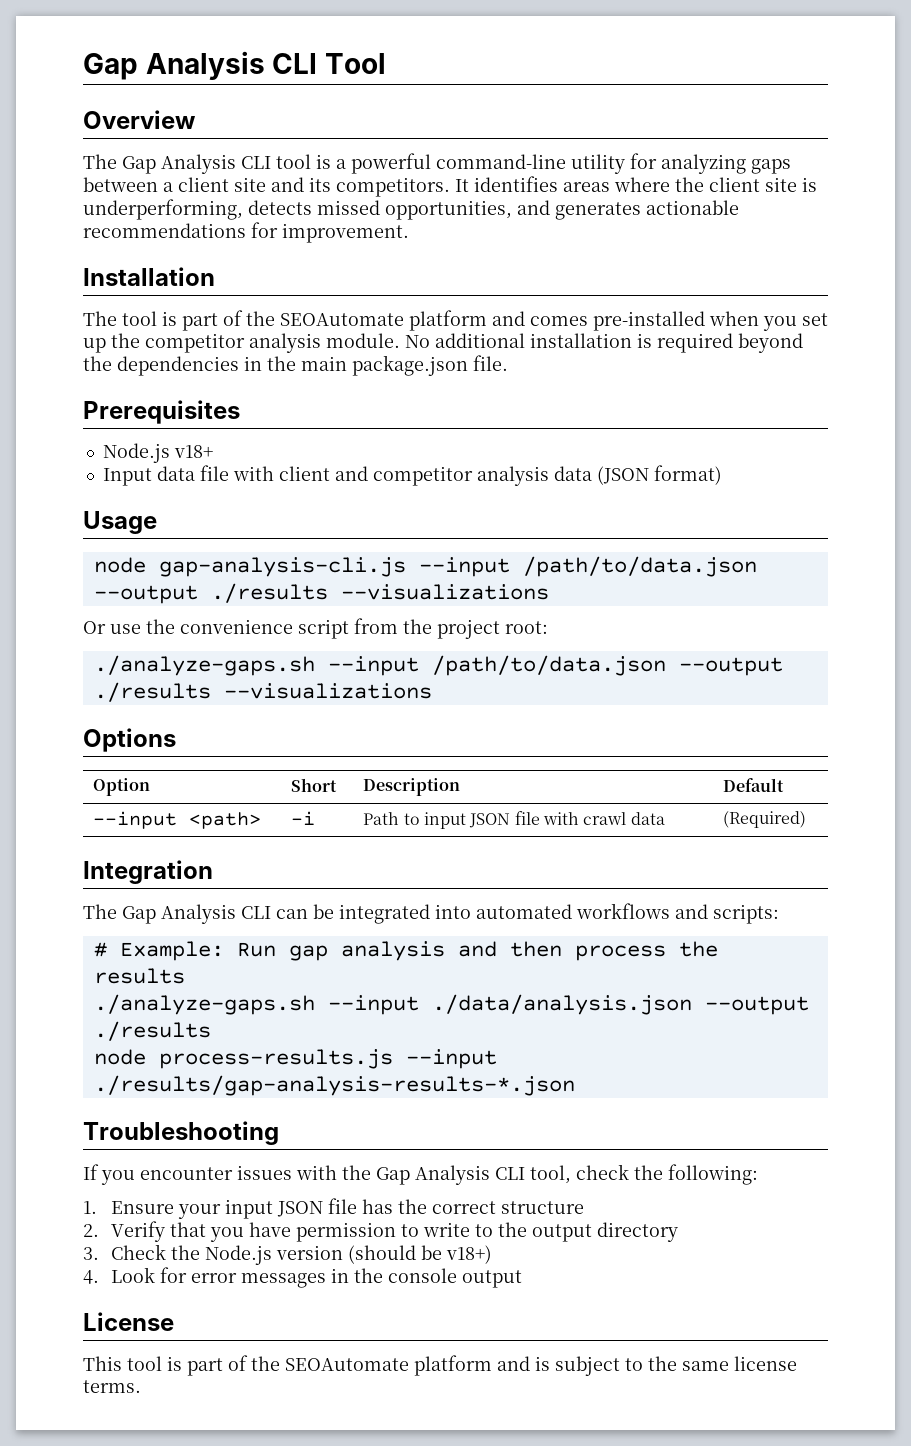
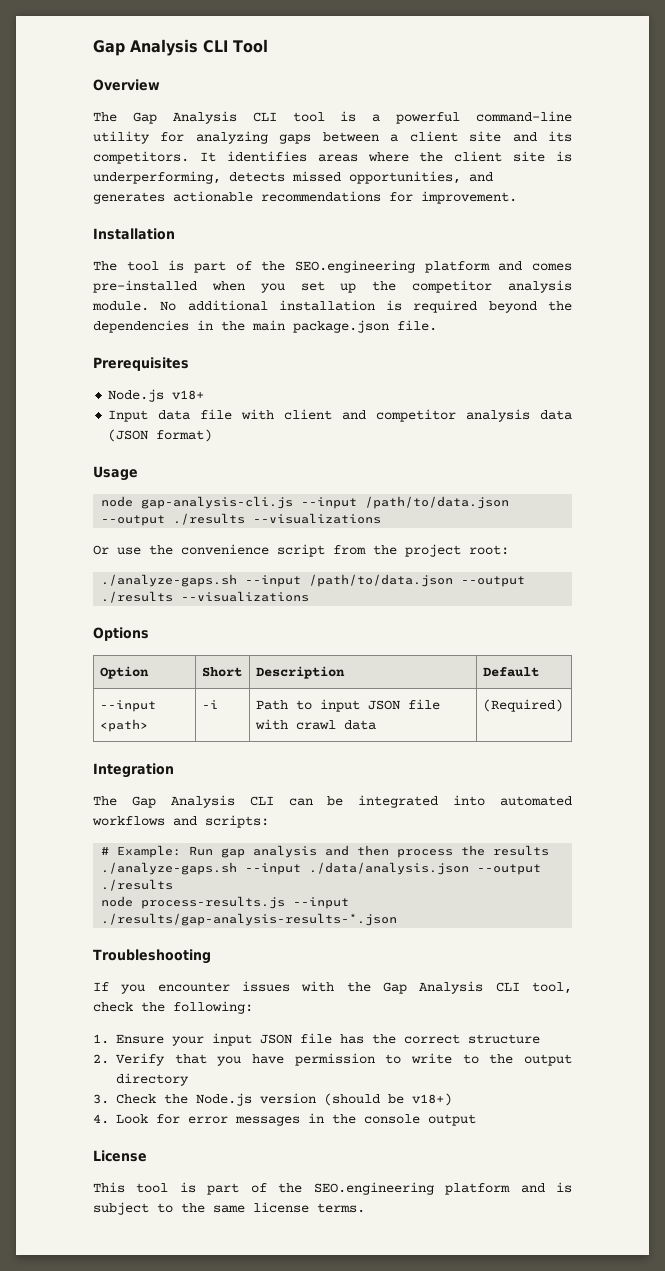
- The tool is part of the SEOAutomate platform and comes pre-installed when you set up the competitor analysis module.
+ The tool is part of the SEO.engineering platform and comes pre-installed when you set up the competitor analysis module.
- This tool is part of the SEOAutomate platform and is subject to the same license terms.
+ This tool is part of the SEO.engineering platform and is subject to the same license terms.

